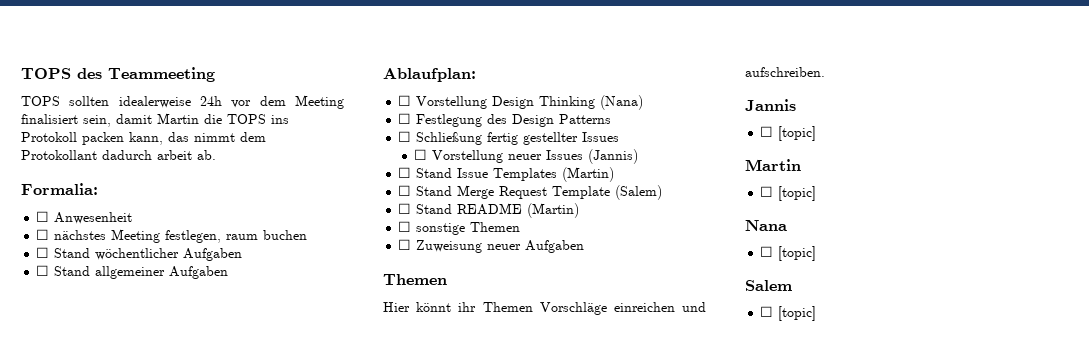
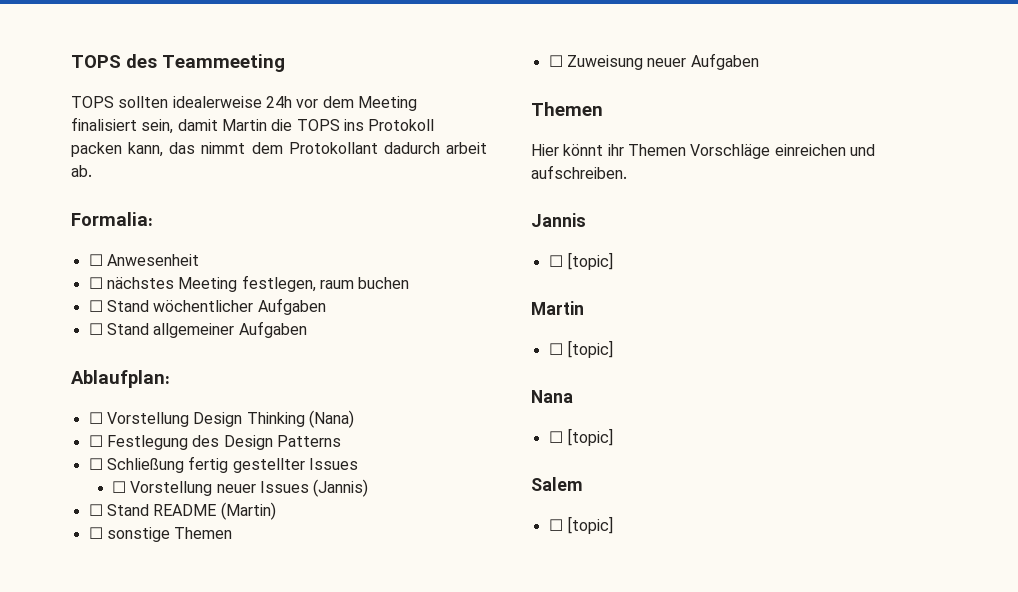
- ☐ Stand Issue Templates (Martin)
- ☐ Stand Merge Request Template (Salem)

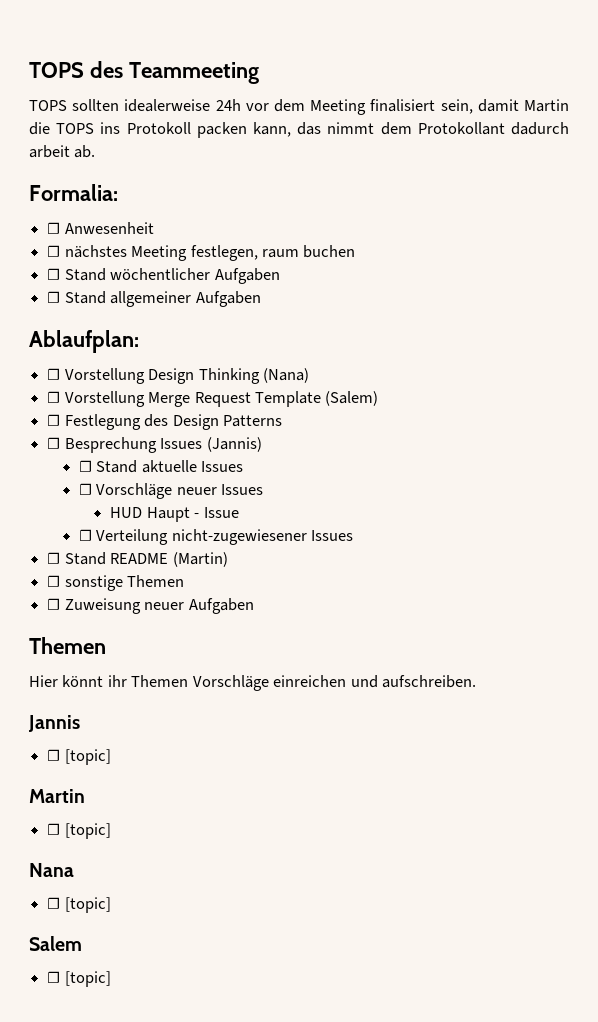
+ ☐ Vorstellung Merge Request Template (Salem)
- ☐ Schließung fertig gestellter Issues
- ☐ Vorstellung neuer Issues (Jannis)
+ ☐ Besprechung Issues (Jannis)
+ ☐ Stand aktuelle Issues
+ ☐ Vorschläge neuer Issues
+ HUD Haupt - Issue
+ ☐ Verteilung nicht-zugewiesener Issues

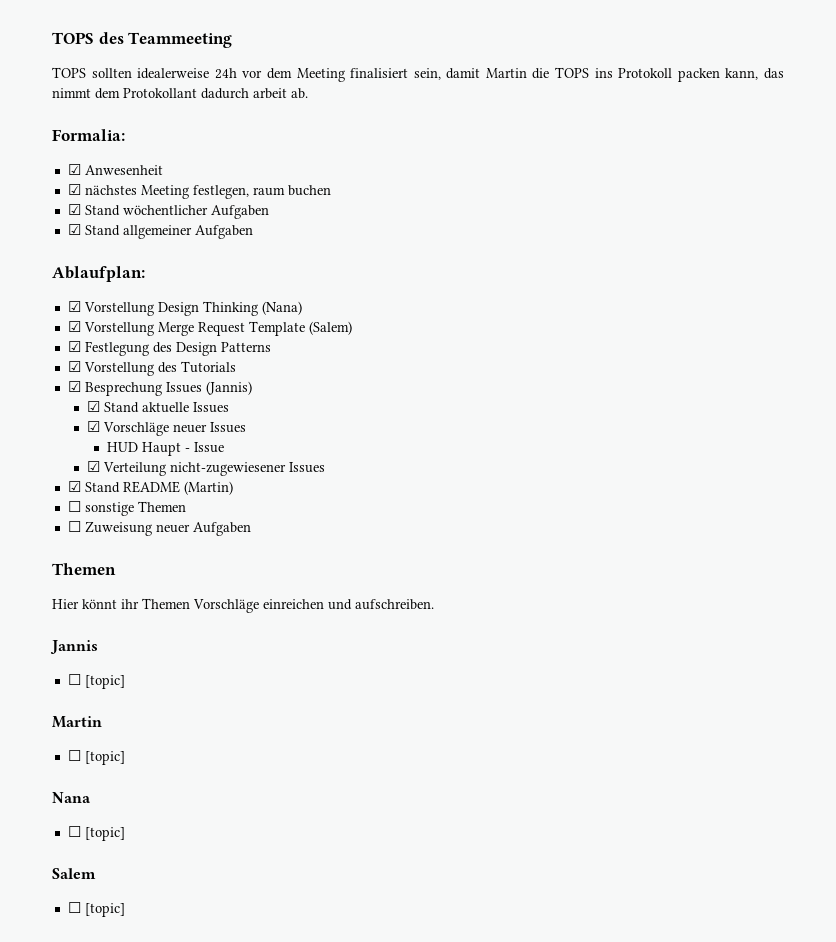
- ☐ Anwesenheit
+ ☑ Anwesenheit
- ☐ nächstes Meeting festlegen, raum buchen
+ ☑ nächstes Meeting festlegen, raum buchen
- ☐ Stand wöchentlicher Aufgaben
+ ☑ Stand wöchentlicher Aufgaben
- ☐ Stand allgemeiner Aufgaben
+ ☑ Stand allgemeiner Aufgaben
- ☐ Vorstellung Design Thinking (Nana)
+ ☑ Vorstellung Design Thinking (Nana)
- ☐ Vorstellung Merge Request Template (Salem)
+ ☑ Vorstellung Merge Request Template (Salem)
- ☐ Festlegung des Design Patterns
+ ☑ Festlegung des Design Patterns
- ☐ Besprechung Issues (Jannis)
+ ☑ Vorstellung des Tutorials
+ ☑ Besprechung Issues (Jannis)
- ☐ Stand aktuelle Issues
+ ☑ Stand aktuelle Issues
- ☐ Vorschläge neuer Issues
+ ☑ Vorschläge neuer Issues
- ☐ Verteilung nicht-zugewiesener Issues
+ ☑ Verteilung nicht-zugewiesener Issues
- ☐ Stand README (Martin)
+ ☑ Stand README (Martin)

